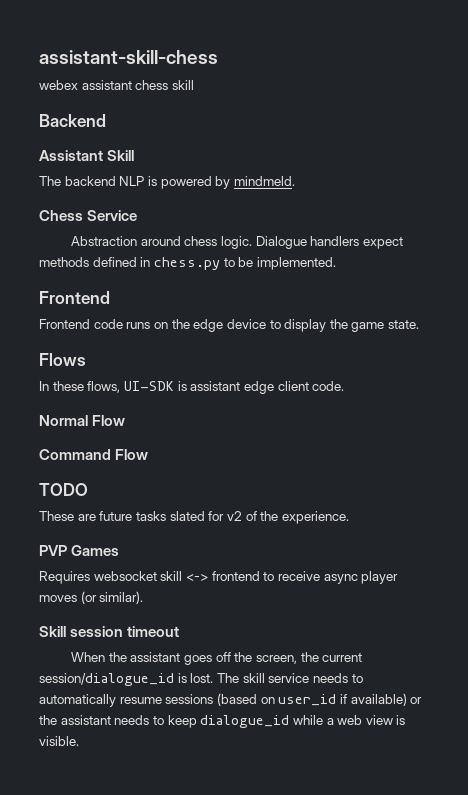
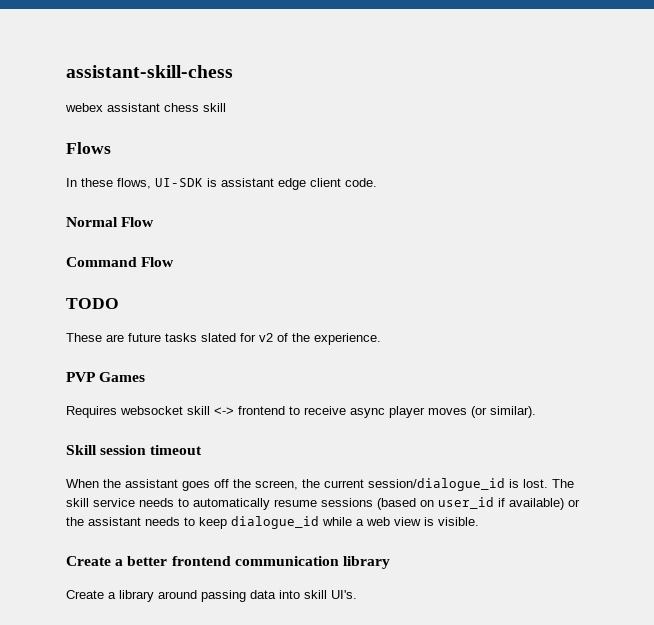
- Backend
- Assistant Skill
- The backend NLP is powered by mindmeld.
- Chess Service
- Abstraction around chess logic. Dialogue handlers expect methods defined in chess.py to be implemented.
- Frontend
- Frontend code runs on the edge device to display the game state.
+ Create a better frontend communication library
+ Create a library around passing data into skill UI's.

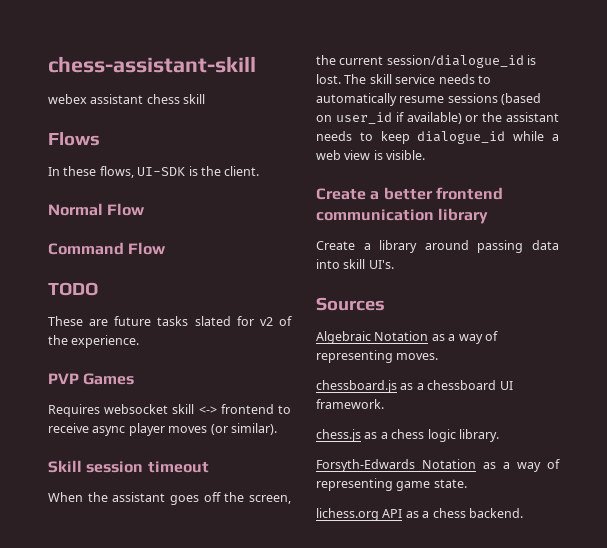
- assistant-skill-chess
+ chess-assistant-skill
- In these flows, UI-SDK is assistant edge client code.
+ In these flows, UI-SDK is the client.
+ Sources
+ Algebraic Notation as a way of representing moves.
+ chessboard.js as a chessboard UI framework.
+ chess.js as a chess logic library.
+ Forsyth-Edwards Notation as a way of representing game state.
+ lichess.org API as a chess backend.

